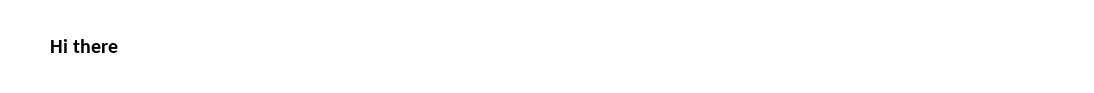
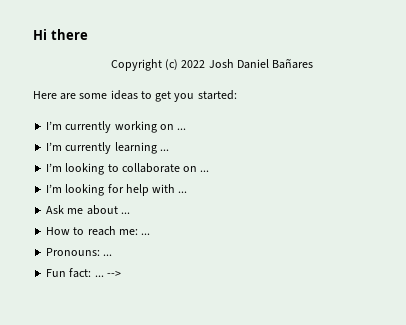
+ Copyright (c) 2022 Josh Daniel Bañares
+ Here are some ideas to get you started:
+ I’m currently working on ...
+ I’m currently learning ...
+ I’m looking to collaborate on ...
+ I’m looking for help with ...
+ Ask me about ...
+ How to reach me: ...
+ Pronouns: ...
+ Fun fact: ... -->

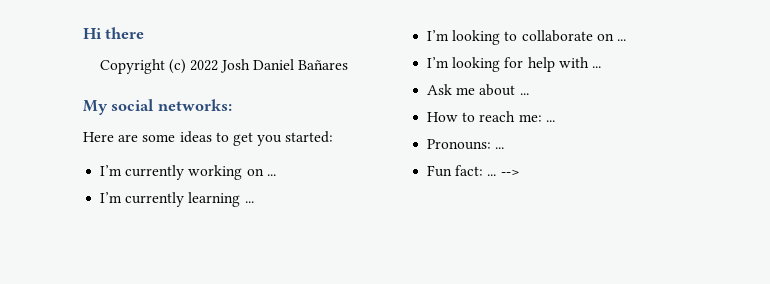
+ My social networks:

